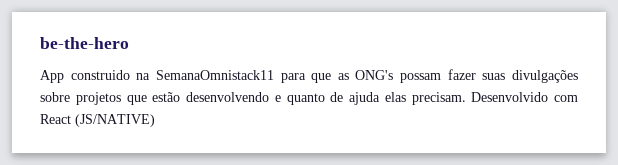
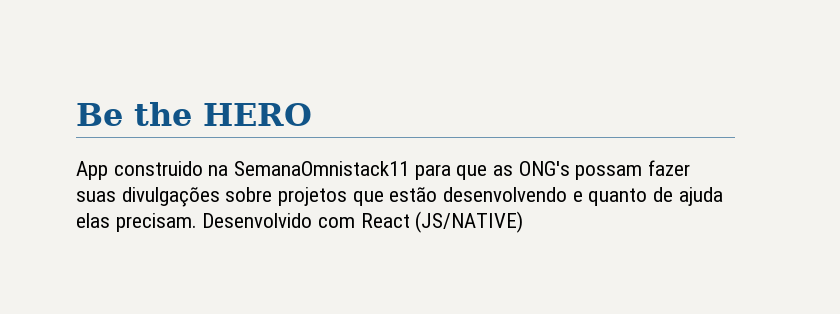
- be-the-hero
+ Be the HERO

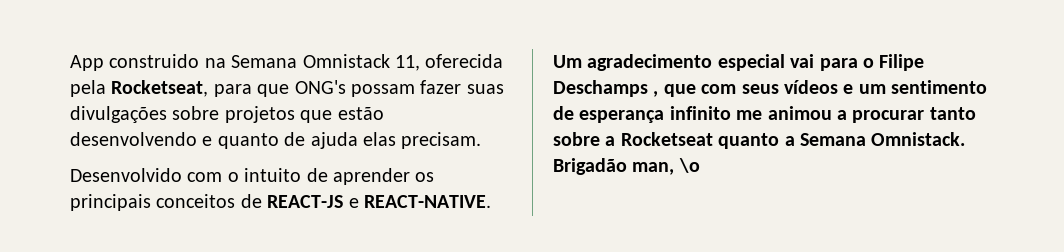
- Be the HERO
- App construido na SemanaOmnistack11 para que as ONG's possam fazer suas divulgações sobre projetos que estão desenvolvendo e quanto de ajuda elas precisam. Desenvolvido com React (JS/NATIVE)
+ App construido na Semana Omnistack 11, oferecida pela Rocketseat, para que ONG's possam fazer suas divulgações sobre projetos que estão desenvolvendo e quanto de ajuda elas precisam.
+ Desenvolvido com o intuito de aprender os principais conceitos de REACT-JS e REACT-NATIVE.
+ Um agradecimento especial vai para o Filipe Deschamps , que com seus vídeos e um sentimento de esperança infinito me animou a procurar tanto sobre a Rocketseat quanto a Semana Omnistack. Brigadão man, \o

